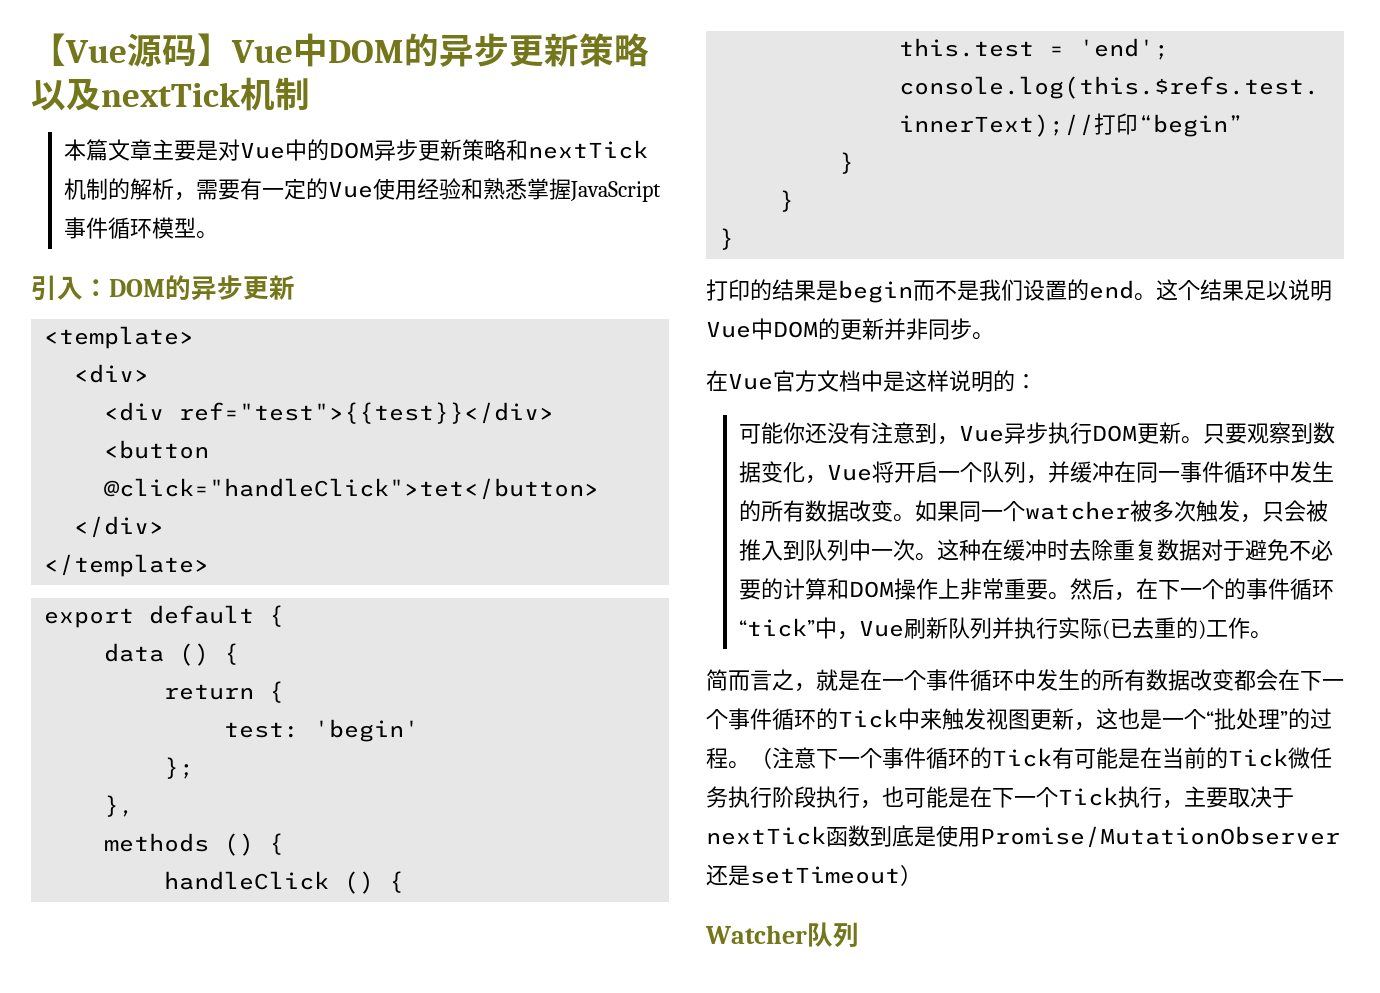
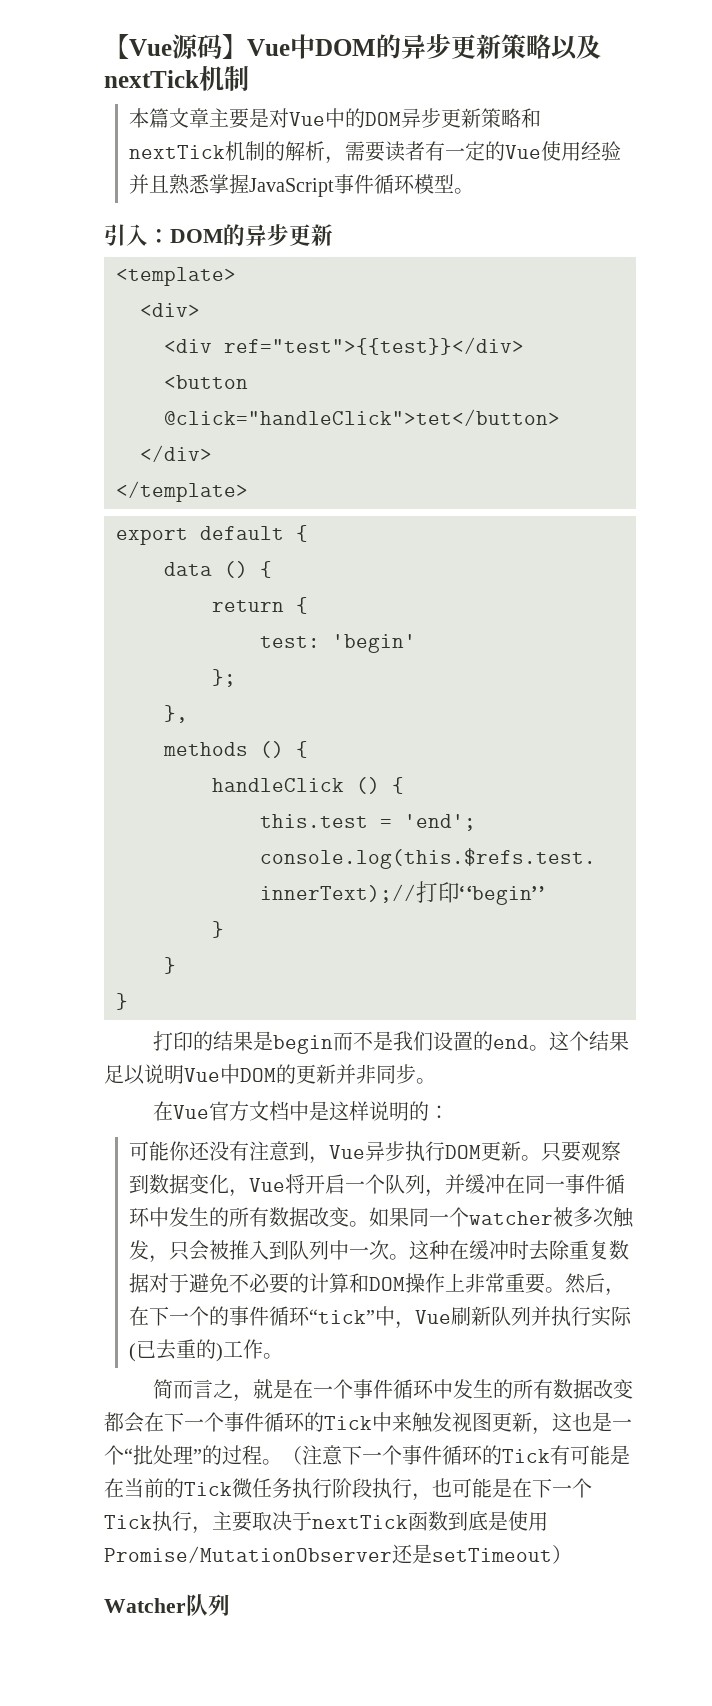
- 本篇文章主要是对Vue中的DOM异步更新策略和nextTick机制的解析，需要有一定的Vue使用经验和熟悉掌握JavaScript事件循环模型。
+ 本篇文章主要是对Vue中的DOM异步更新策略和nextTick机制的解析，需要读者有一定的Vue使用经验并且熟悉掌握JavaScript事件循环模型。

